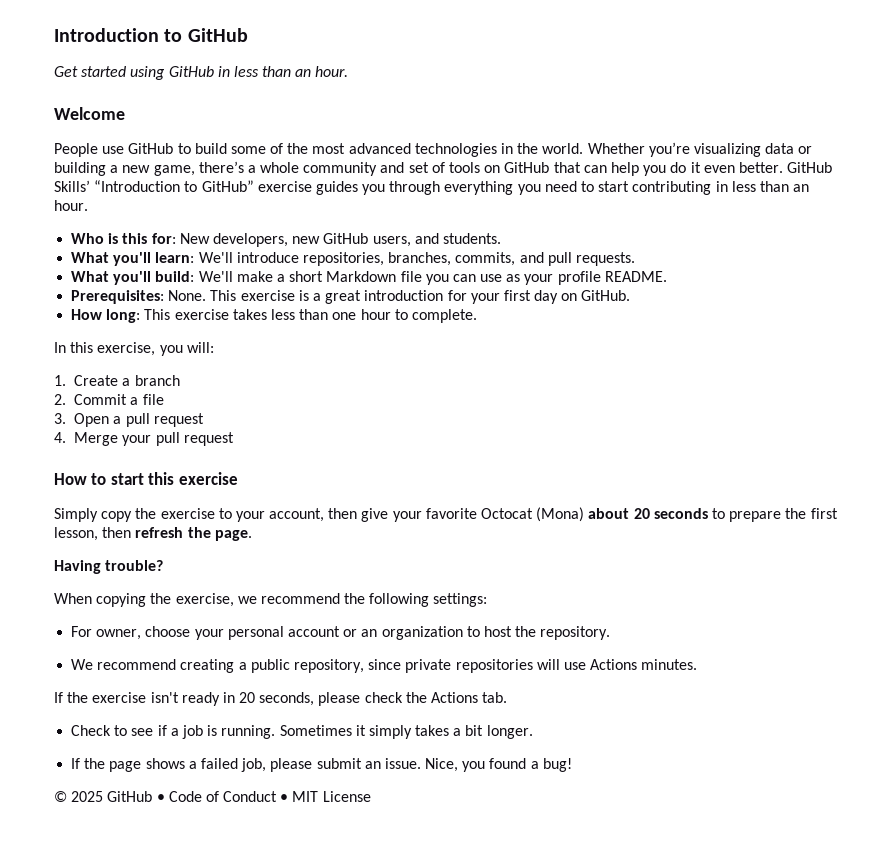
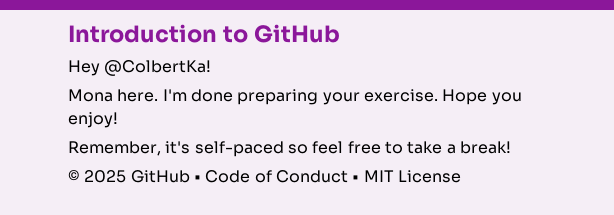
- Get started using GitHub in less than an hour.
- Welcome
- People use GitHub to build some of the most advanced technologies in the world. Whether you’re visualizing data or building a new game, there’s a whole community and set of tools on GitHub that can help you do it even better. GitHub Skills’ “Introduction to GitHub” exercise guides you through everything you need to start contributing in less than an hour.
- Who is this for: New developers, new GitHub users, and students.
- What you'll learn: We'll introduce repositories, branches, commits, and pull requests.
- What you'll build: We'll make a short Markdown file you can use as your profile README.
- Prerequisites: None. This exercise is a great introduction for your first day on GitHub.
- How long: This exercise takes less than one hour to complete.
- In this exercise, you will:
- 1. Create a branch
- 2. Commit a file
- 3. Open a pull request
- 4. Merge your pull request
- How to start this exercise
- Simply copy the exercise to your account, then give your favorite Octocat (Mona) about 20 seconds to prepare the first lesson, then refresh the page.
- Having trouble?
- When copying the exercise, we recommend the following settings:
- For owner, choose your personal account or an organization to host the repository.
- We recommend creating a public repository, since private repositories will use Actions minutes.
- If the exercise isn't ready in 20 seconds, please check the Actions tab.
- Check to see if a job is running. Sometimes it simply takes a bit longer.
- If the page shows a failed job, please submit an issue. Nice, you found a bug!
+ Hey @ColbertKa!
+ Mona here. I'm done preparing your exercise. Hope you enjoy!
+ Remember, it's self-paced so feel free to take a break!

